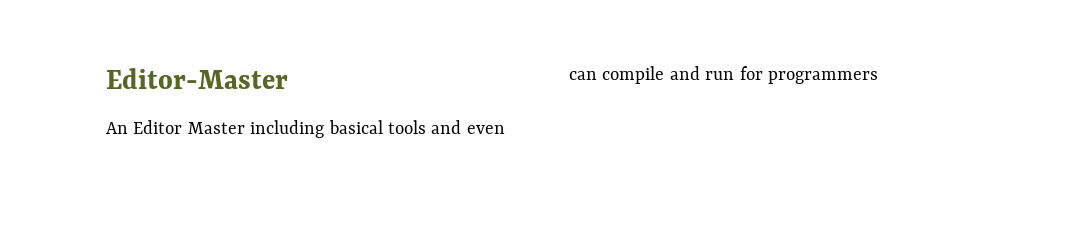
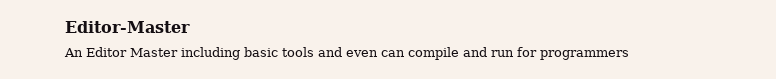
- An Editor Master including basical tools and even can compile and run for programmers
+ An Editor Master including basic tools and even can compile and run for programmers

